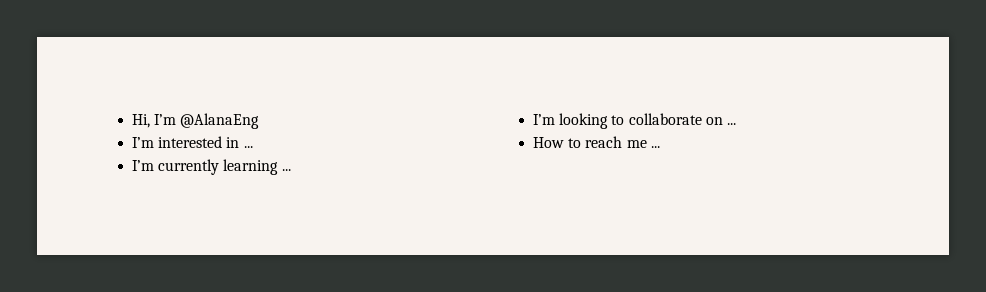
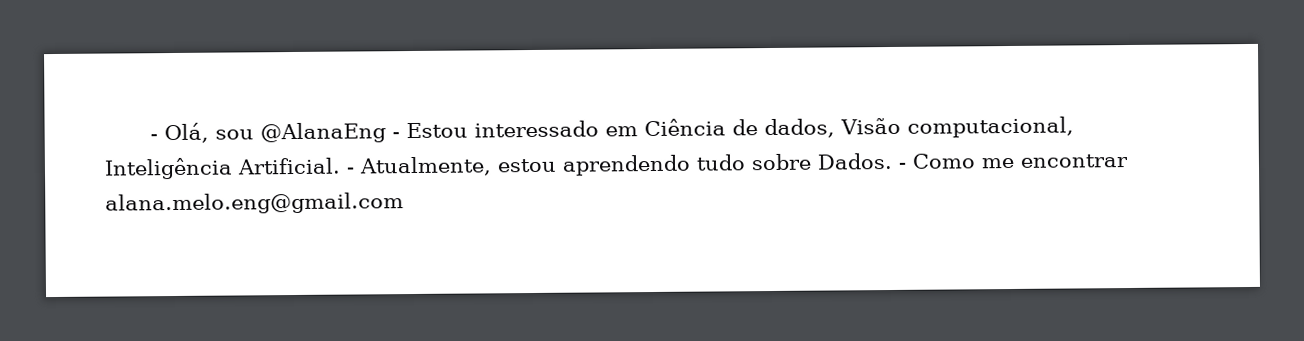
- Hi, I’m @AlanaEng
- I’m interested in ...
- I’m currently learning ...
- I’m looking to collaborate on ...
- How to reach me ...
+ - Olá, sou @AlanaEng - Estou interessado em Ciência de dados, Visão computacional, Inteligência Artificial. - Atualmente, estou aprendendo tudo sobre Dados. - Como me encontrar alana.melo.eng@gmail.com

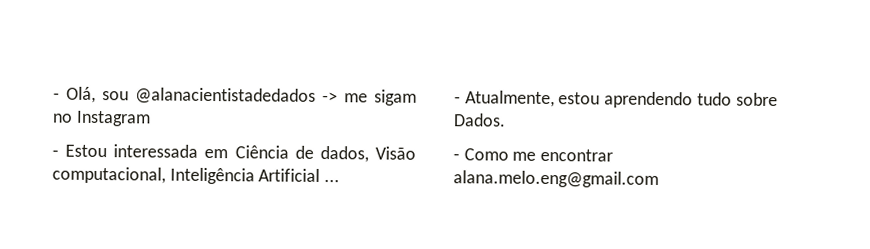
- - Olá, sou @AlanaEng - Estou interessado em Ciência de dados, Visão computacional, Inteligência Artificial. - Atualmente, estou aprendendo tudo sobre Dados. - Como me encontrar alana.melo.eng@gmail.com
+ - Olá, sou @alanacientistadedados -> me sigam no Instagram
+ - Estou interessada em Ciência de dados, Visão computacional, Inteligência Artificial ...
+ - Atualmente, estou aprendendo tudo sobre Dados.
+ - Como me encontrar alana.melo.eng@gmail.com

